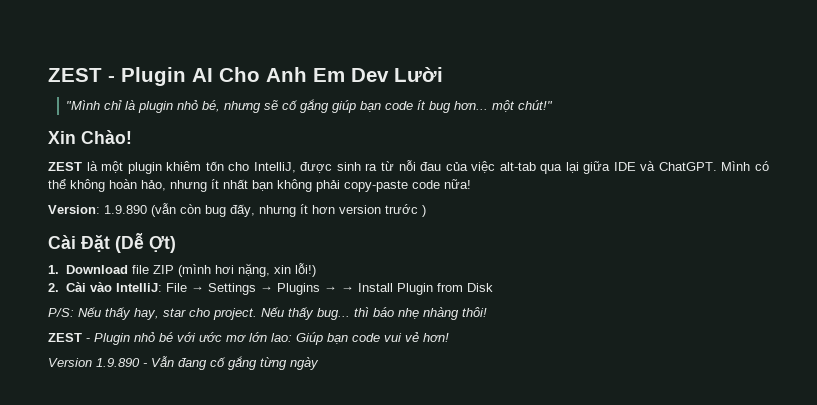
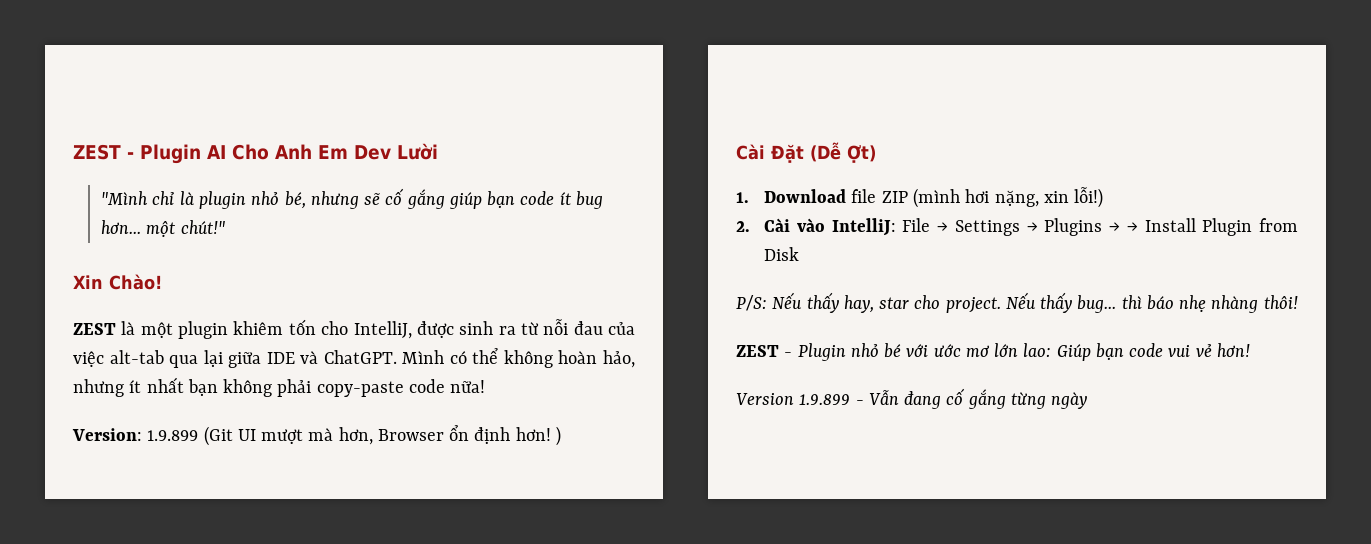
- Version: 1.9.890 (vẫn còn bug đấy, nhưng ít hơn version trước )
+ Version: 1.9.899 (Git UI mượt mà hơn, Browser ổn định hơn! )
- Version 1.9.890 - Vẫn đang cố gắng từng ngày
+ Version 1.9.899 - Vẫn đang cố gắng từng ngày

